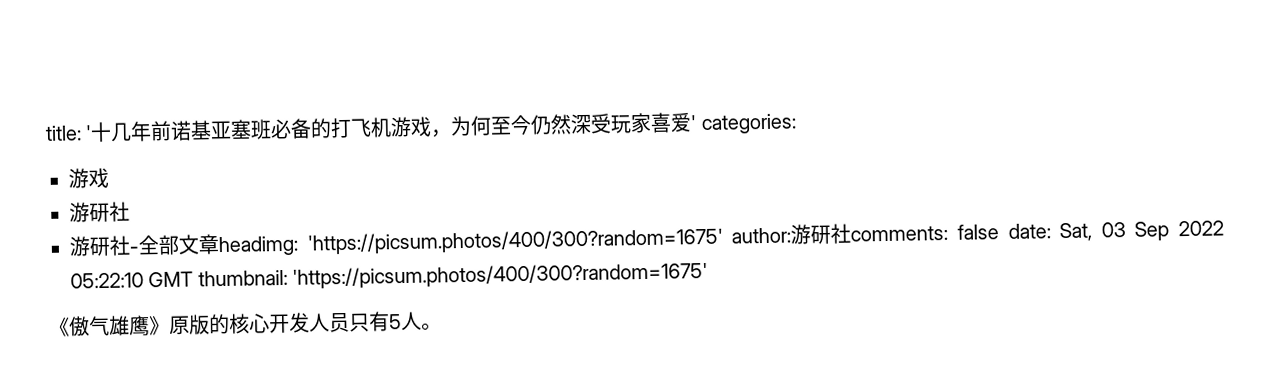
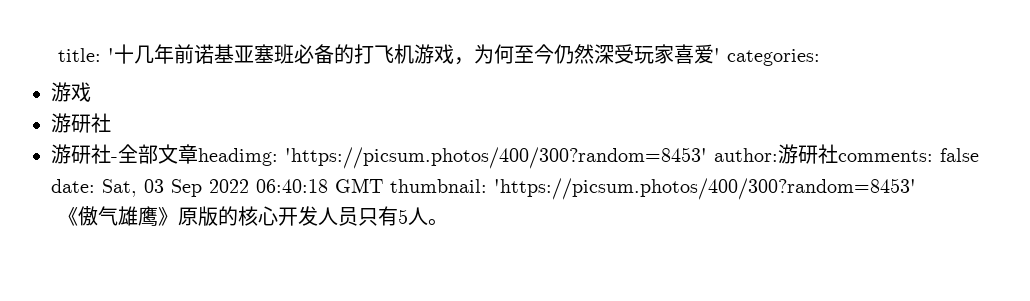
- 游研社-全部文章headimg: 'https://picsum.photos/400/300?random=1675' author:游研社comments: false date: Sat, 03 Sep 2022 05:22:10 GMT thumbnail: 'https://picsum.photos/400/300?random=1675'
+ 游研社-全部文章headimg: 'https://picsum.photos/400/300?random=8453' author:游研社comments: false date: Sat, 03 Sep 2022 06:40:18 GMT thumbnail: 'https://picsum.photos/400/300?random=8453'

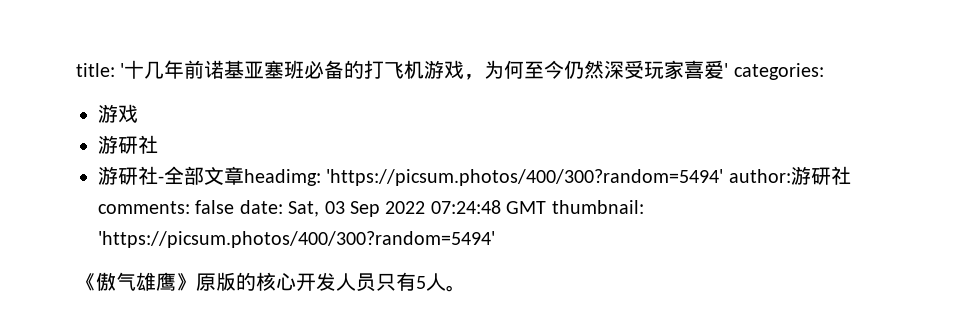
- 游研社-全部文章headimg: 'https://picsum.photos/400/300?random=8453' author:游研社comments: false date: Sat, 03 Sep 2022 06:40:18 GMT thumbnail: 'https://picsum.photos/400/300?random=8453'
+ 游研社-全部文章headimg: 'https://picsum.photos/400/300?random=5494' author:游研社comments: false date: Sat, 03 Sep 2022 07:24:48 GMT thumbnail: 'https://picsum.photos/400/300?random=5494'

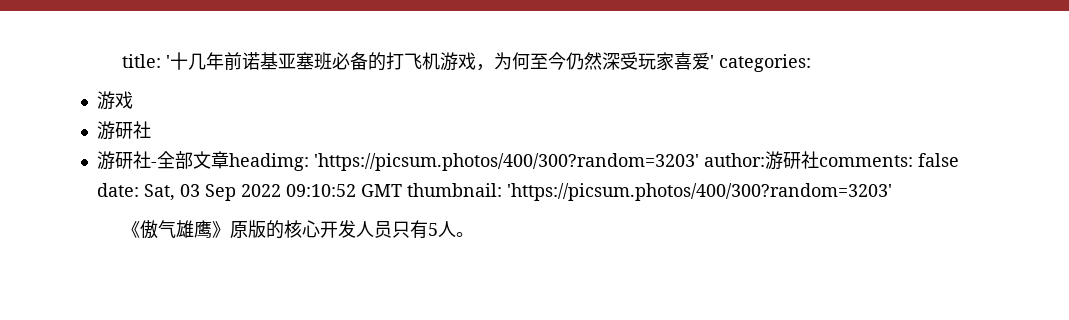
- 游研社-全部文章headimg: 'https://picsum.photos/400/300?random=5494' author:游研社comments: false date: Sat, 03 Sep 2022 07:24:48 GMT thumbnail: 'https://picsum.photos/400/300?random=5494'
+ 游研社-全部文章headimg: 'https://picsum.photos/400/300?random=3203' author:游研社comments: false date: Sat, 03 Sep 2022 09:10:52 GMT thumbnail: 'https://picsum.photos/400/300?random=3203'

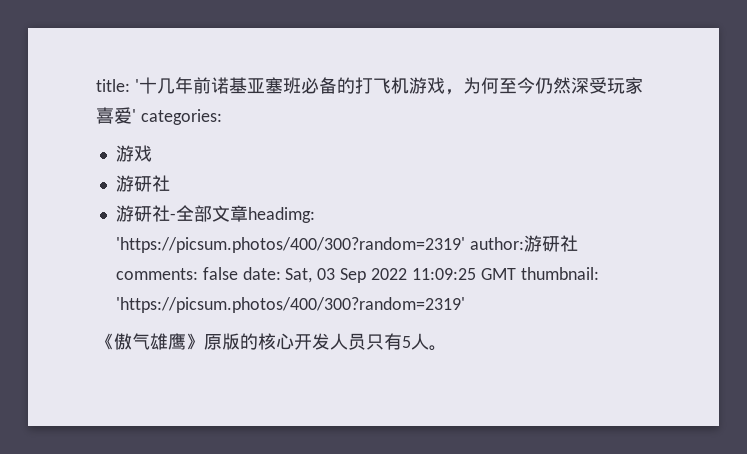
- 游研社-全部文章headimg: 'https://picsum.photos/400/300?random=3203' author:游研社comments: false date: Sat, 03 Sep 2022 09:10:52 GMT thumbnail: 'https://picsum.photos/400/300?random=3203'
+ 游研社-全部文章headimg: 'https://picsum.photos/400/300?random=2319' author:游研社comments: false date: Sat, 03 Sep 2022 11:09:25 GMT thumbnail: 'https://picsum.photos/400/300?random=2319'

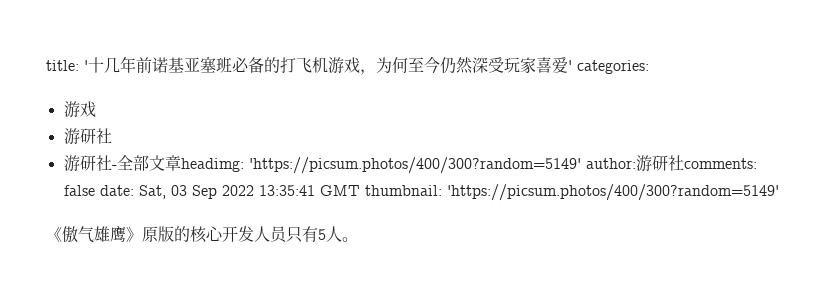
- 游研社-全部文章headimg: 'https://picsum.photos/400/300?random=2319' author:游研社comments: false date: Sat, 03 Sep 2022 11:09:25 GMT thumbnail: 'https://picsum.photos/400/300?random=2319'
+ 游研社-全部文章headimg: 'https://picsum.photos/400/300?random=5149' author:游研社comments: false date: Sat, 03 Sep 2022 13:35:41 GMT thumbnail: 'https://picsum.photos/400/300?random=5149'

